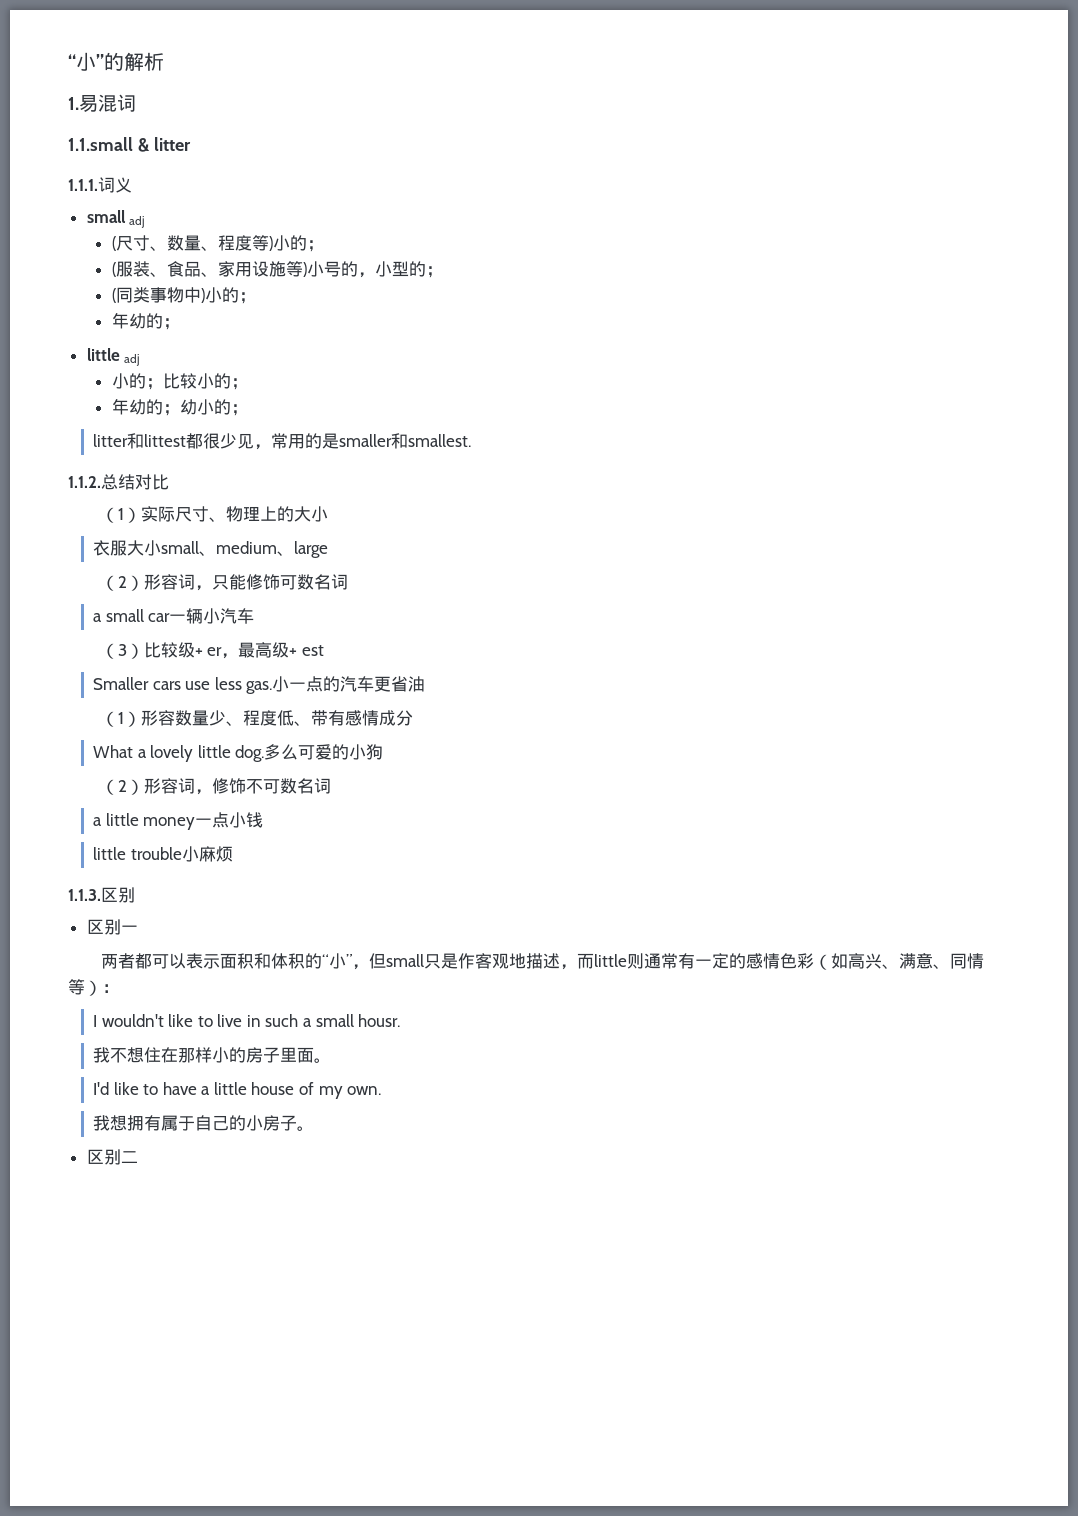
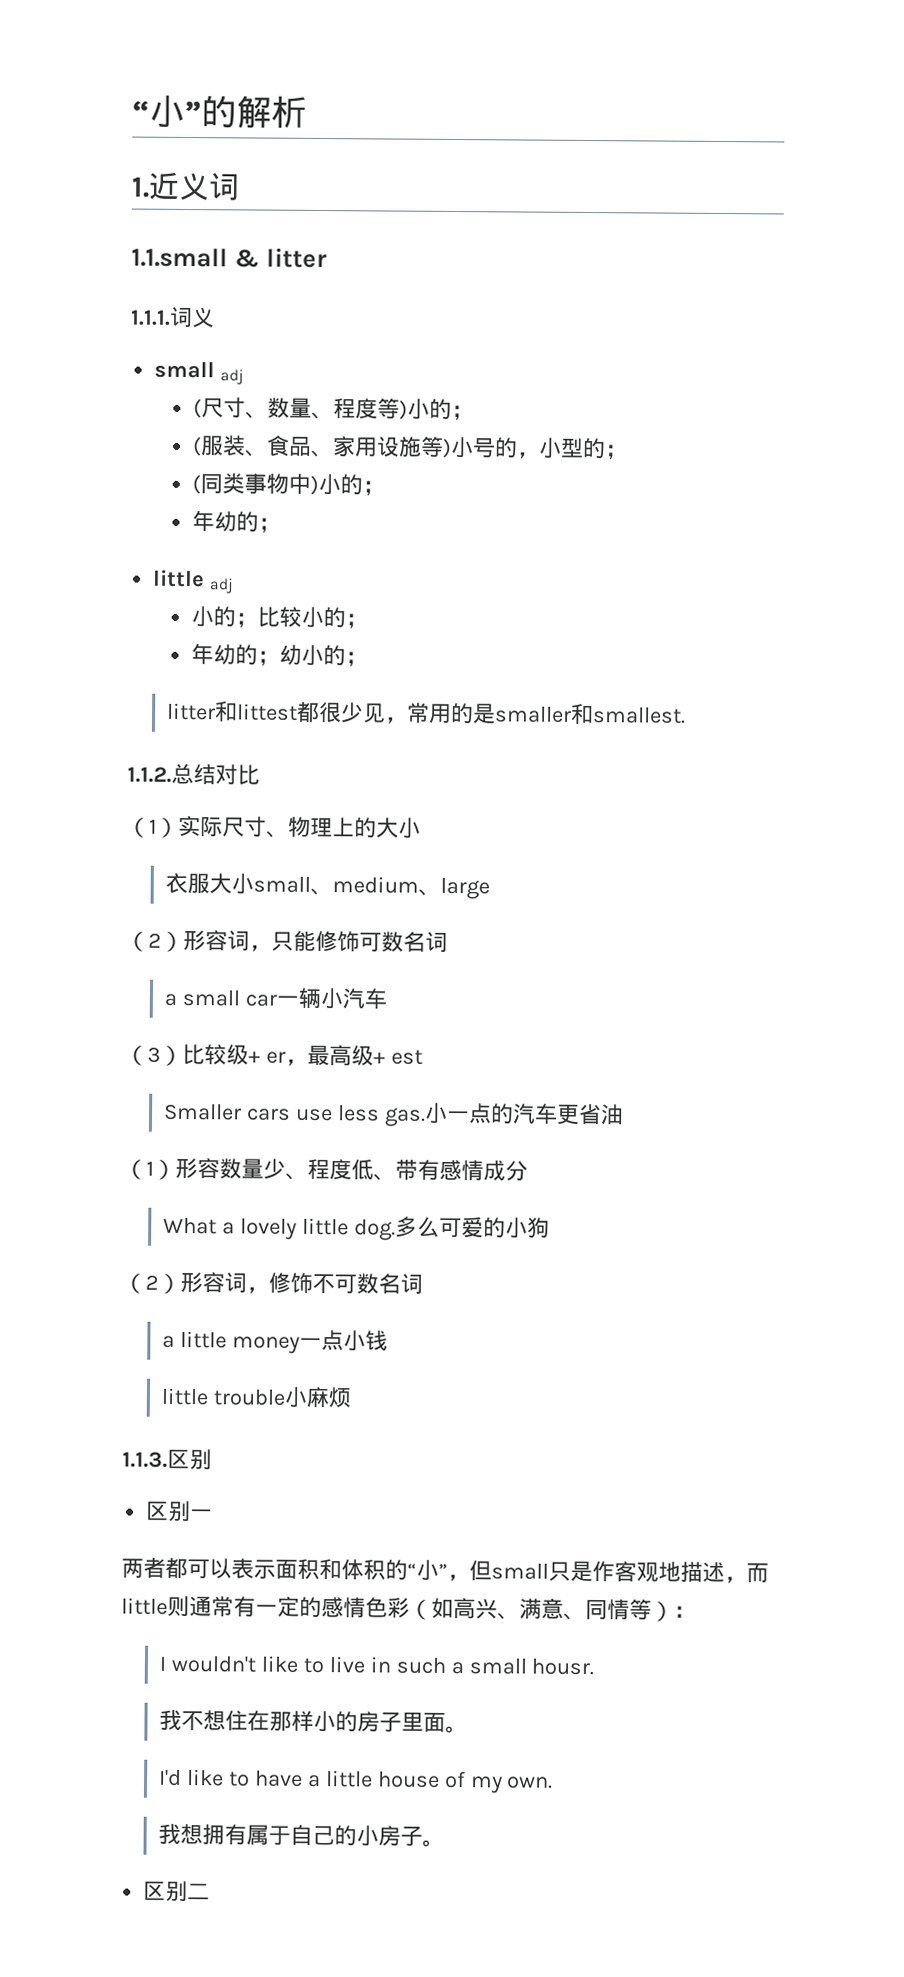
- 1.易混词
+ 1.近义词

